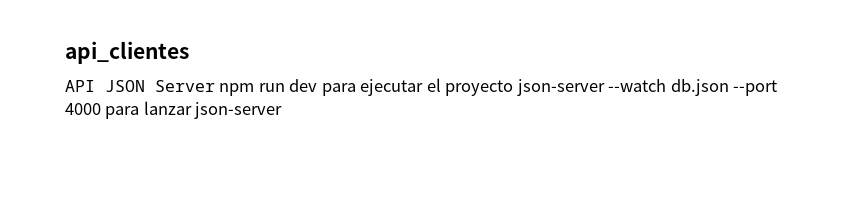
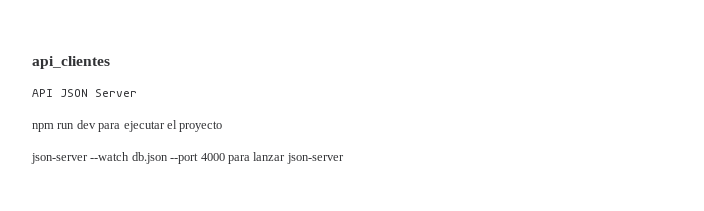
- API JSON Server npm run dev para ejecutar el proyecto json-server --watch db.json --port 4000 para lanzar json-server
+ API JSON Server
+ npm run dev para ejecutar el proyecto
+ json-server --watch db.json --port 4000 para lanzar json-server

